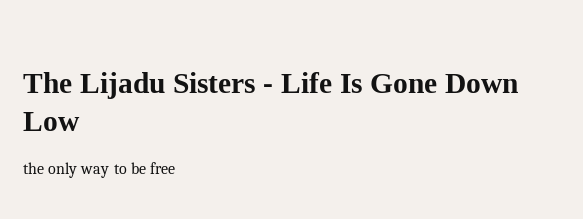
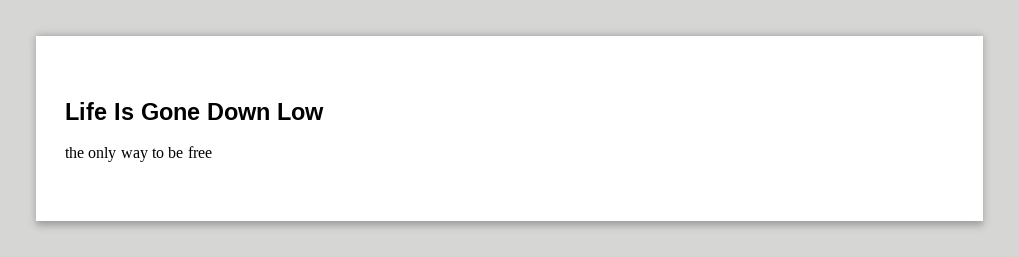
- The Lijadu Sisters - Life Is Gone Down Low
+ Life Is Gone Down Low

